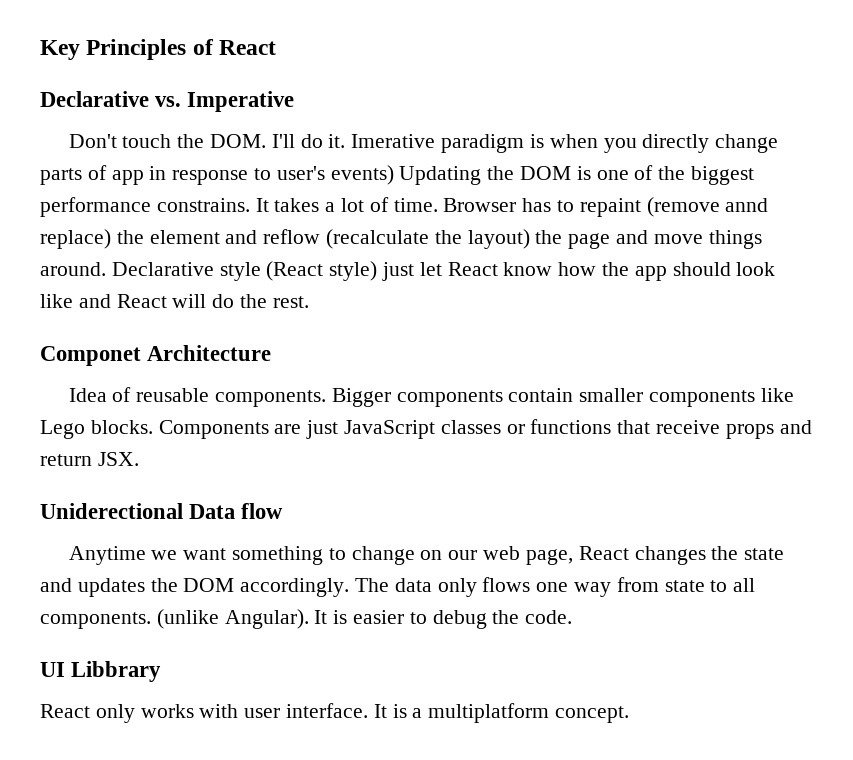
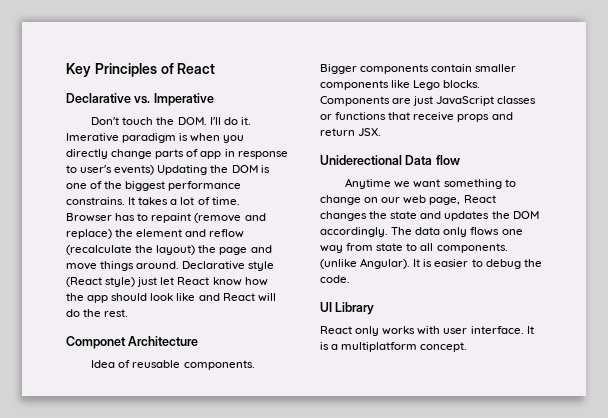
- Browser has to repaint (remove annd replace) the element and reflow (recalculate the layout) the page and move things around.
+ Browser has to repaint (remove and replace) the element and reflow (recalculate the layout) the page and move things around.
- UI Libbrary
+ UI Library

